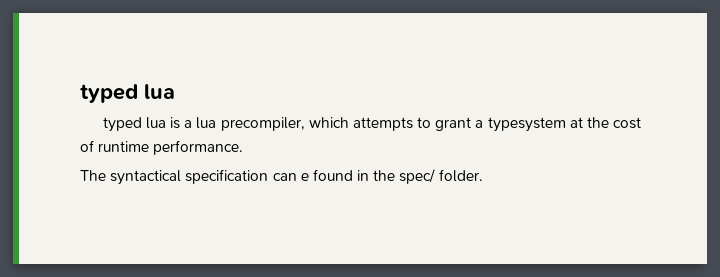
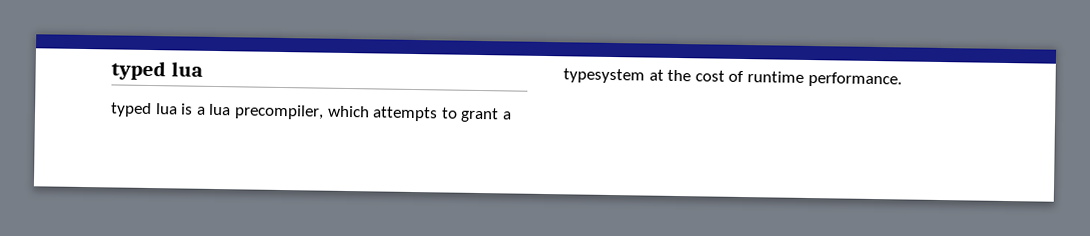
- The syntactical specification can e found in the spec/ folder.

